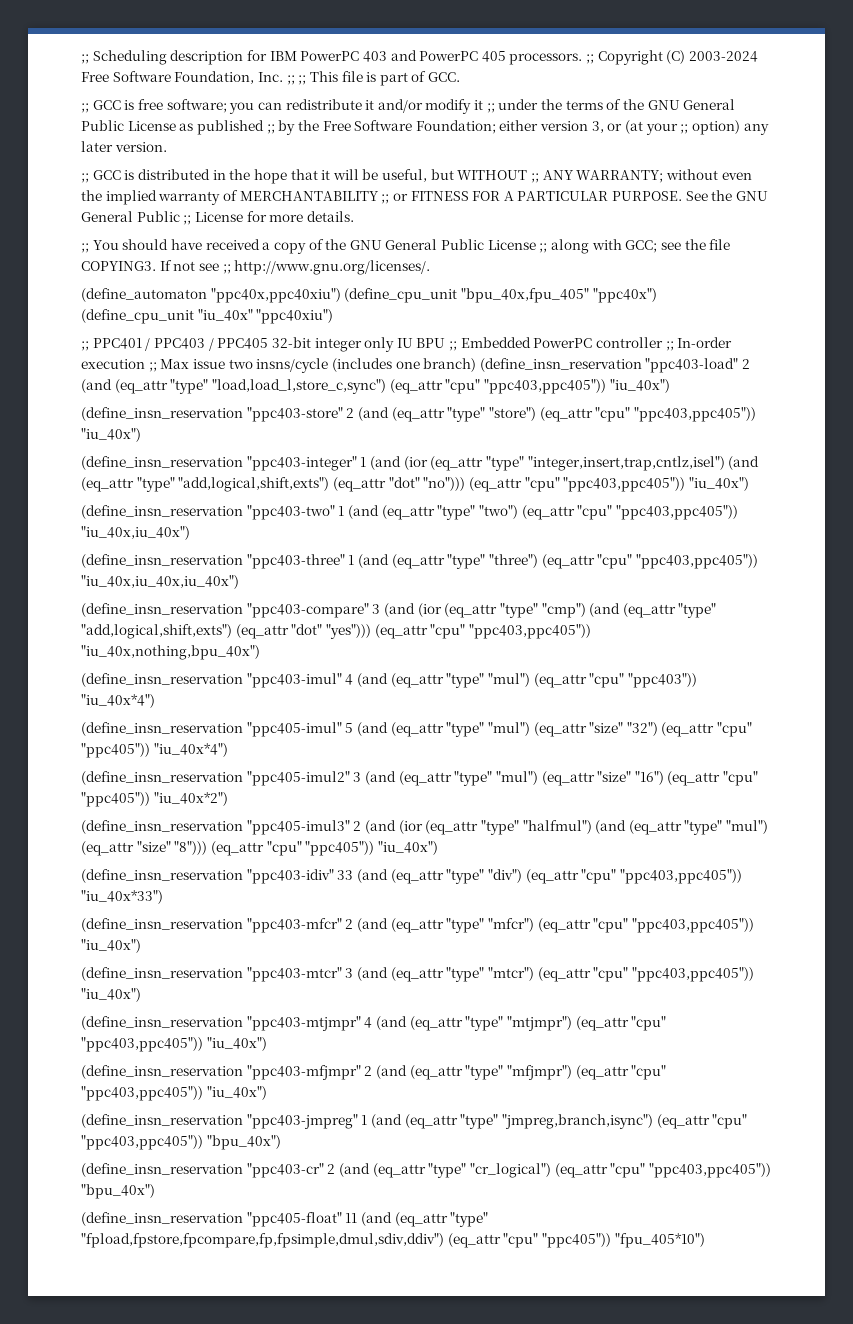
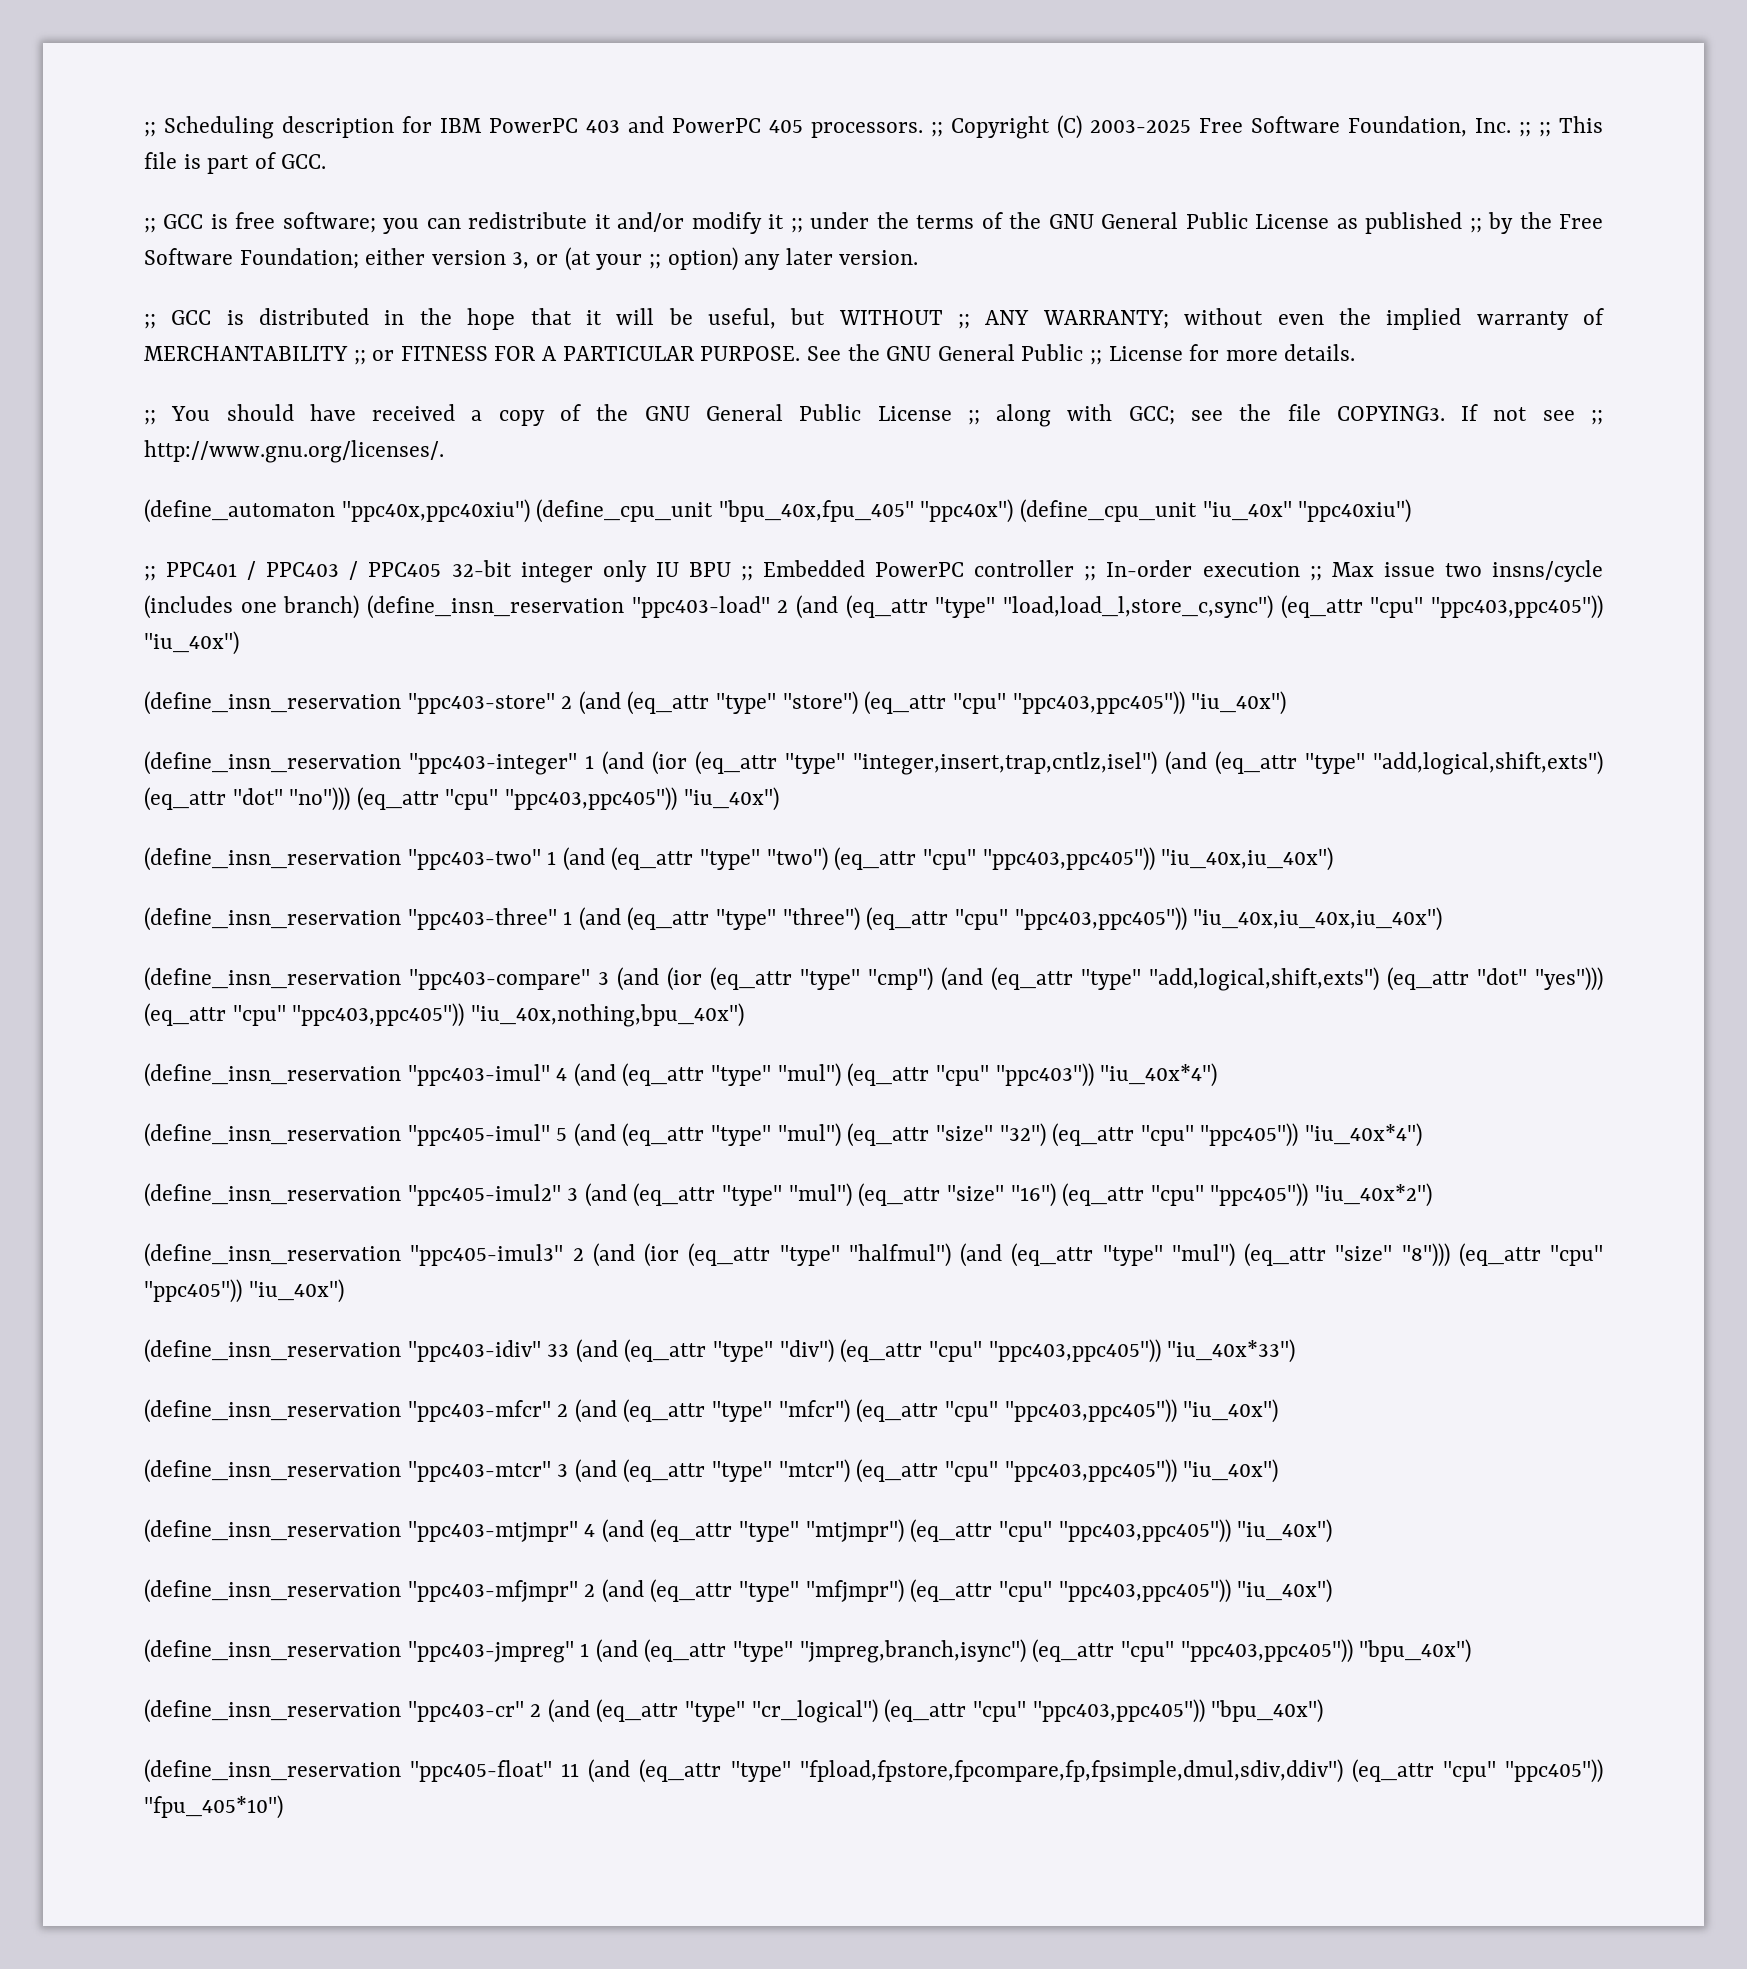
- ;; Scheduling description for IBM PowerPC 403 and PowerPC 405 processors. ;; Copyright (C) 2003-2024 Free Software Foundation, Inc. ;; ;; This file is part of GCC.
+ ;; Scheduling description for IBM PowerPC 403 and PowerPC 405 processors. ;; Copyright (C) 2003-2025 Free Software Foundation, Inc. ;; ;; This file is part of GCC.

